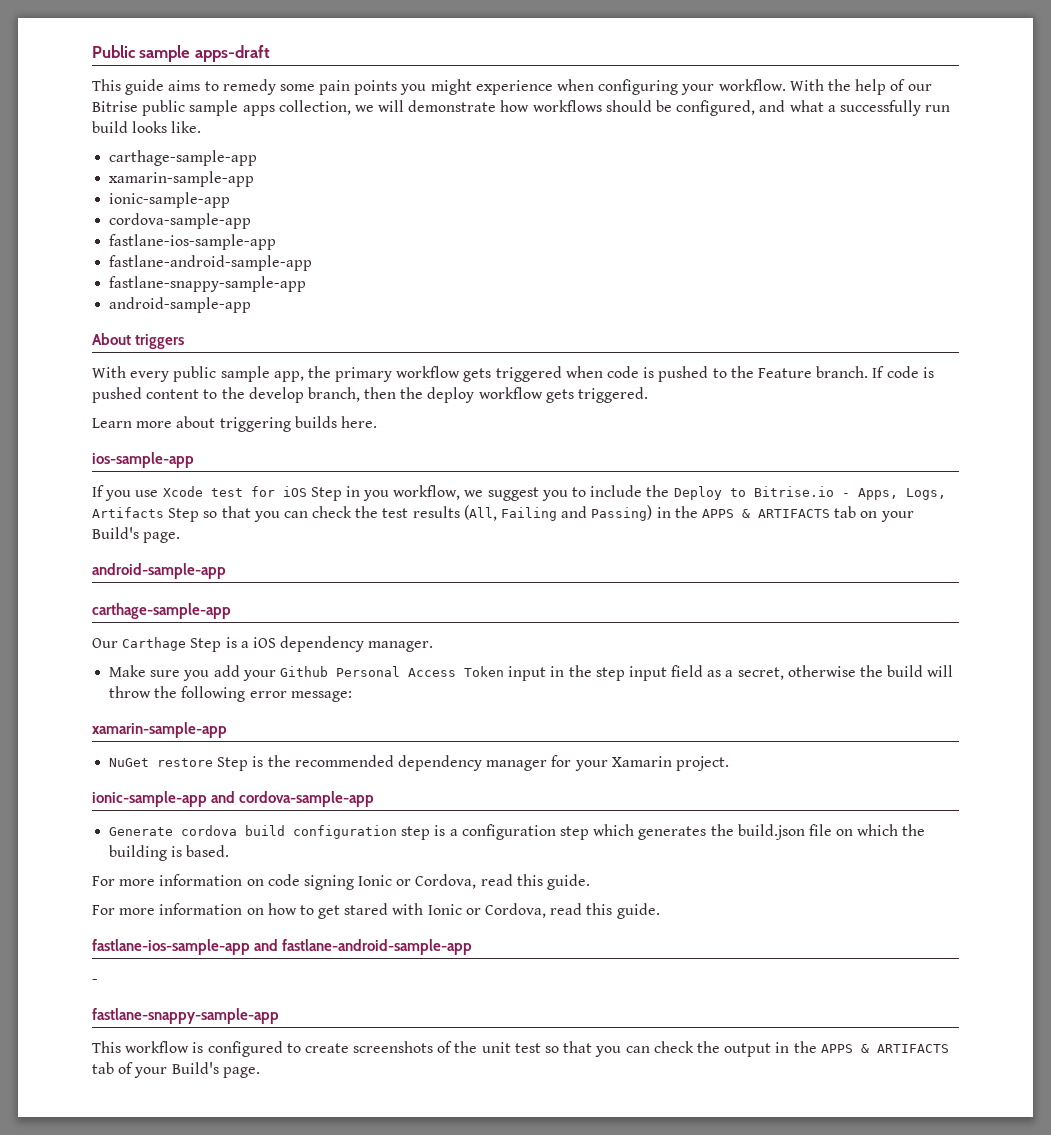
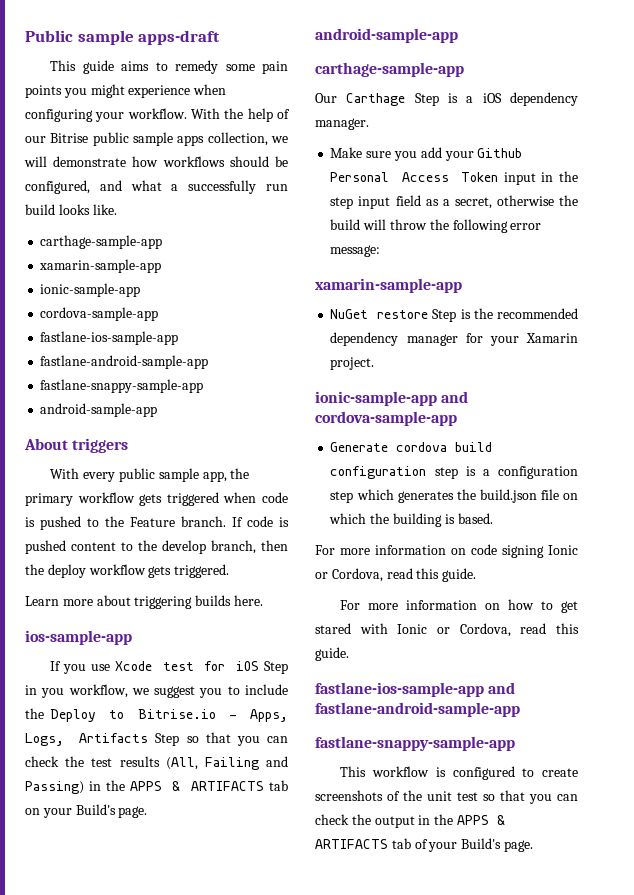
  fastlane-ios-sample-app and fastlane-android-sample-app
- -

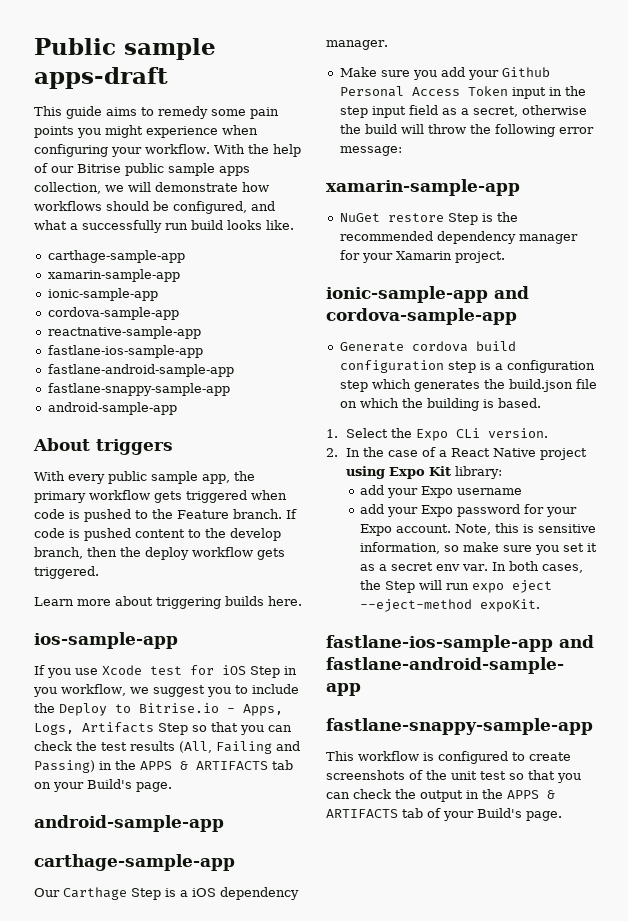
+ reactnative-sample-app
- For more information on code signing Ionic or Cordova, read this guide.
- For more information on how to get stared with Ionic or Cordova, read this guide.
+ 1. Select the Expo CLi version.
+ 2. In the case of a React Native project using Expo Kit library:
+ add your Expo username
+ add your Expo password for your Expo account. Note, this is sensitive information, so make sure you set it as a secret env var. In both cases, the Step will run expo eject --eject-method expoKit.

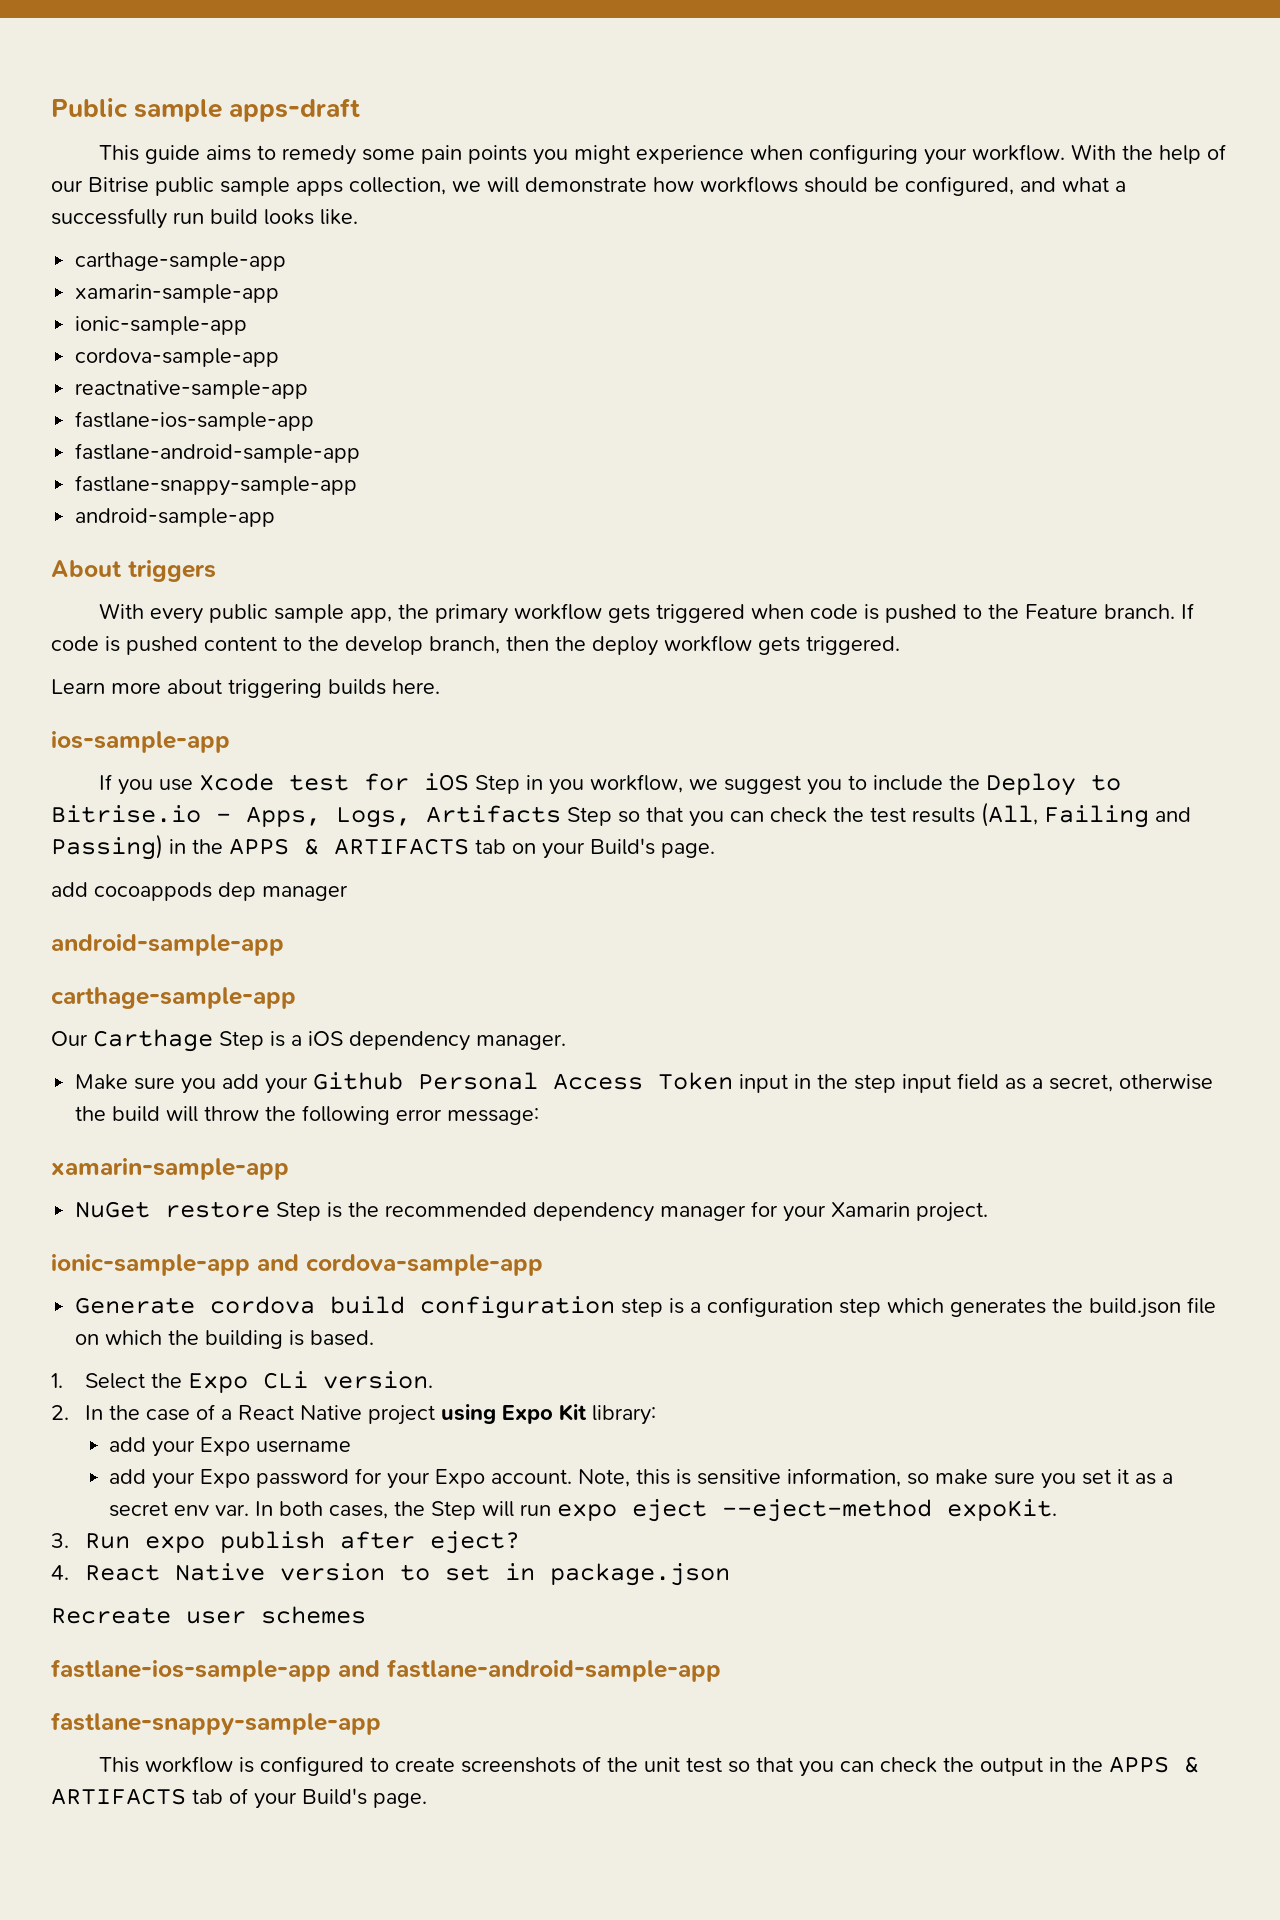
+ add cocoappods dep manager
+ 3. Run expo publish after eject?
+ 4. React Native version to set in package.json
+ Recreate user schemes

